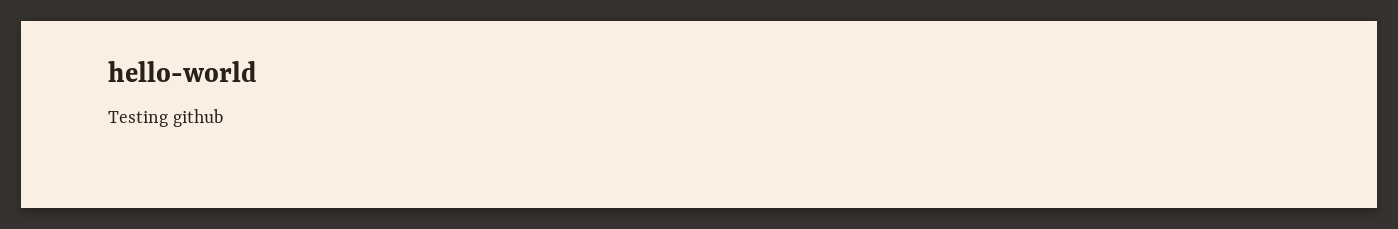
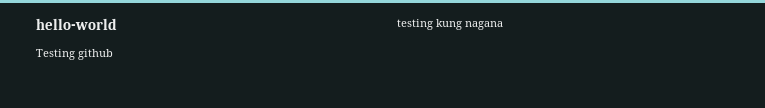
+ testing kung nagana

